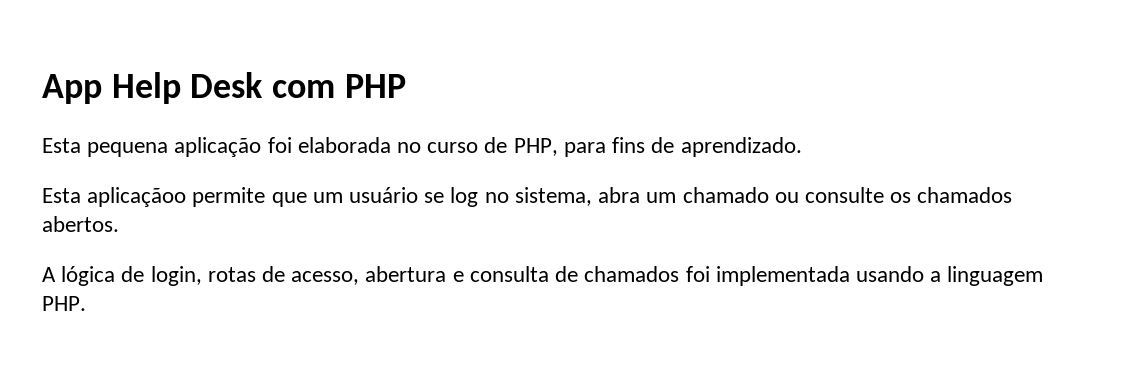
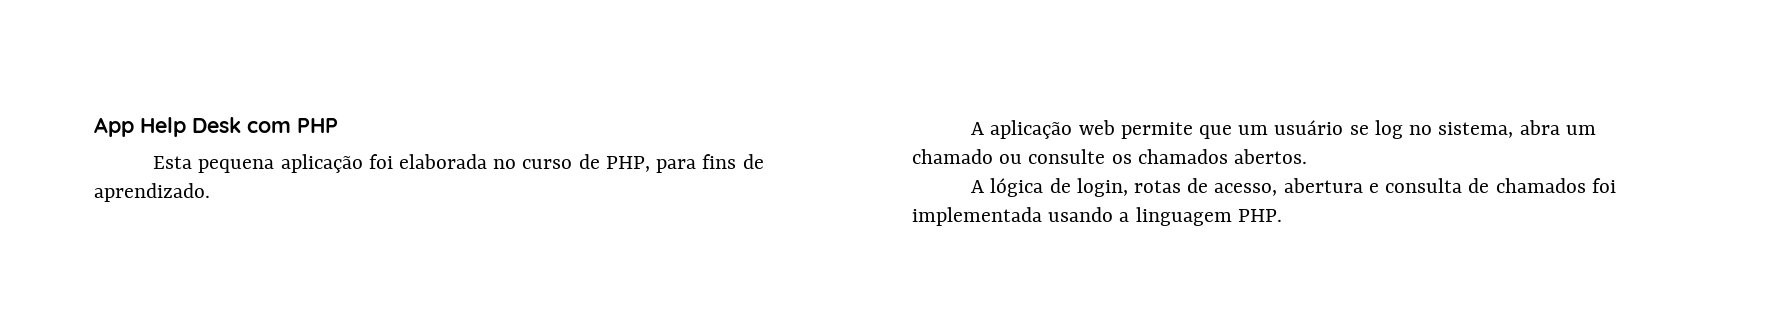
- Esta aplicaçãoo permite que um usuário se log no sistema, abra um chamado ou consulte os chamados abertos.
+ A aplicação web permite que um usuário se log no sistema, abra um chamado ou consulte os chamados abertos.

